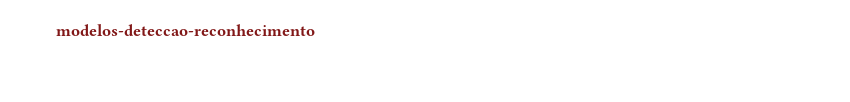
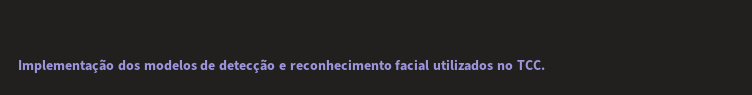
- modelos-deteccao-reconhecimento
+ Implementação dos modelos de detecção e reconhecimento facial utilizados no TCC.

